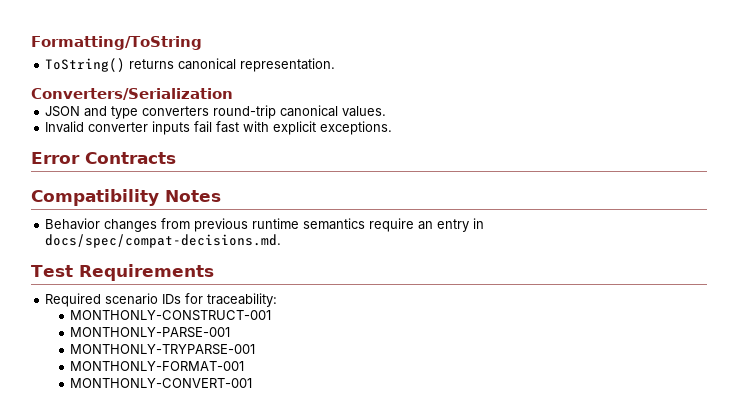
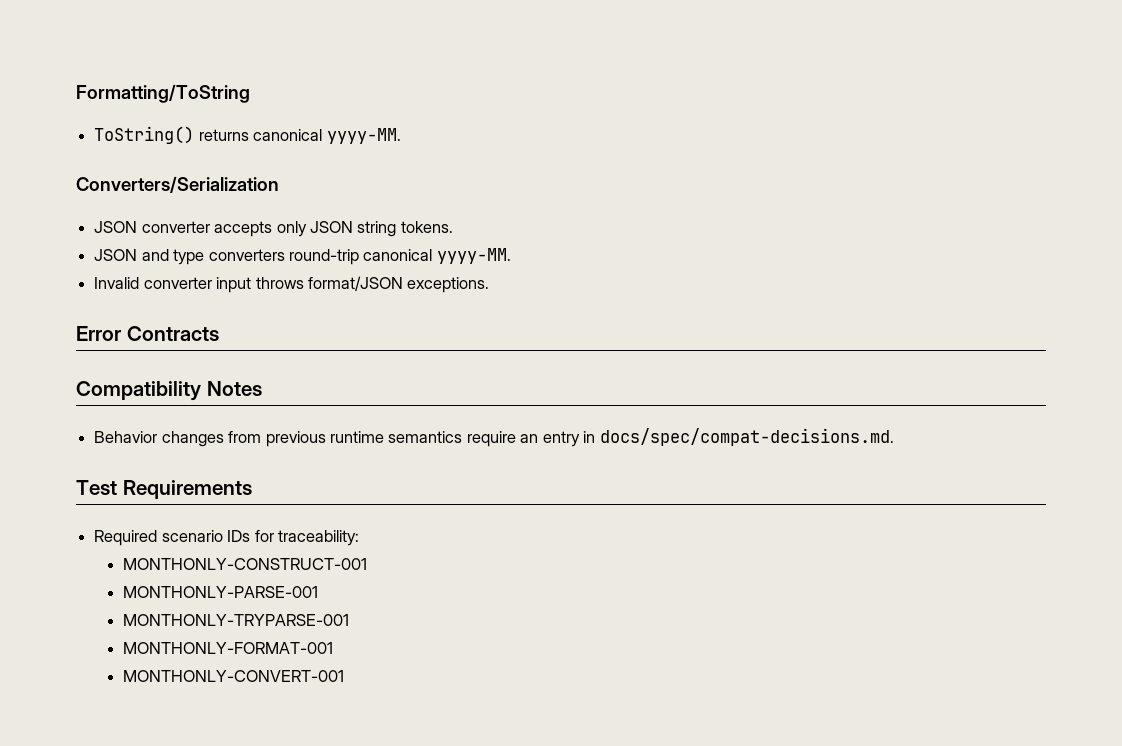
- ToString() returns canonical representation.
+ ToString() returns canonical yyyy-MM.
+ JSON converter accepts only JSON string tokens.
- JSON and type converters round-trip canonical values.
+ JSON and type converters round-trip canonical yyyy-MM.
- Invalid converter inputs fail fast with explicit exceptions.
+ Invalid converter input throws format/JSON exceptions.

